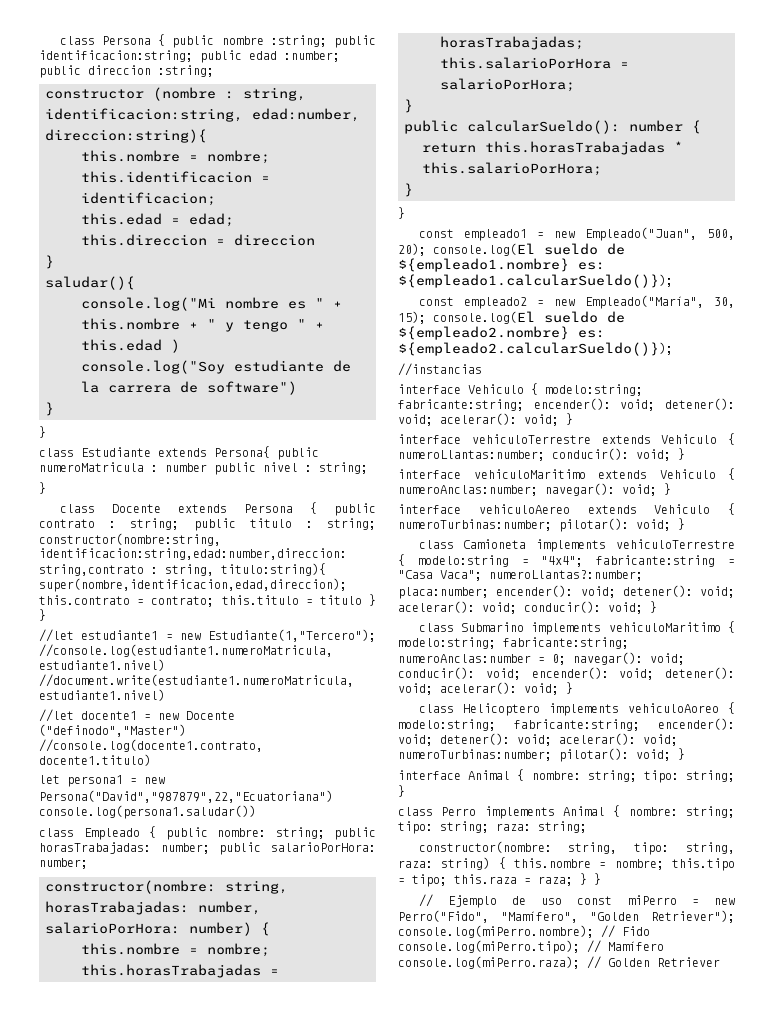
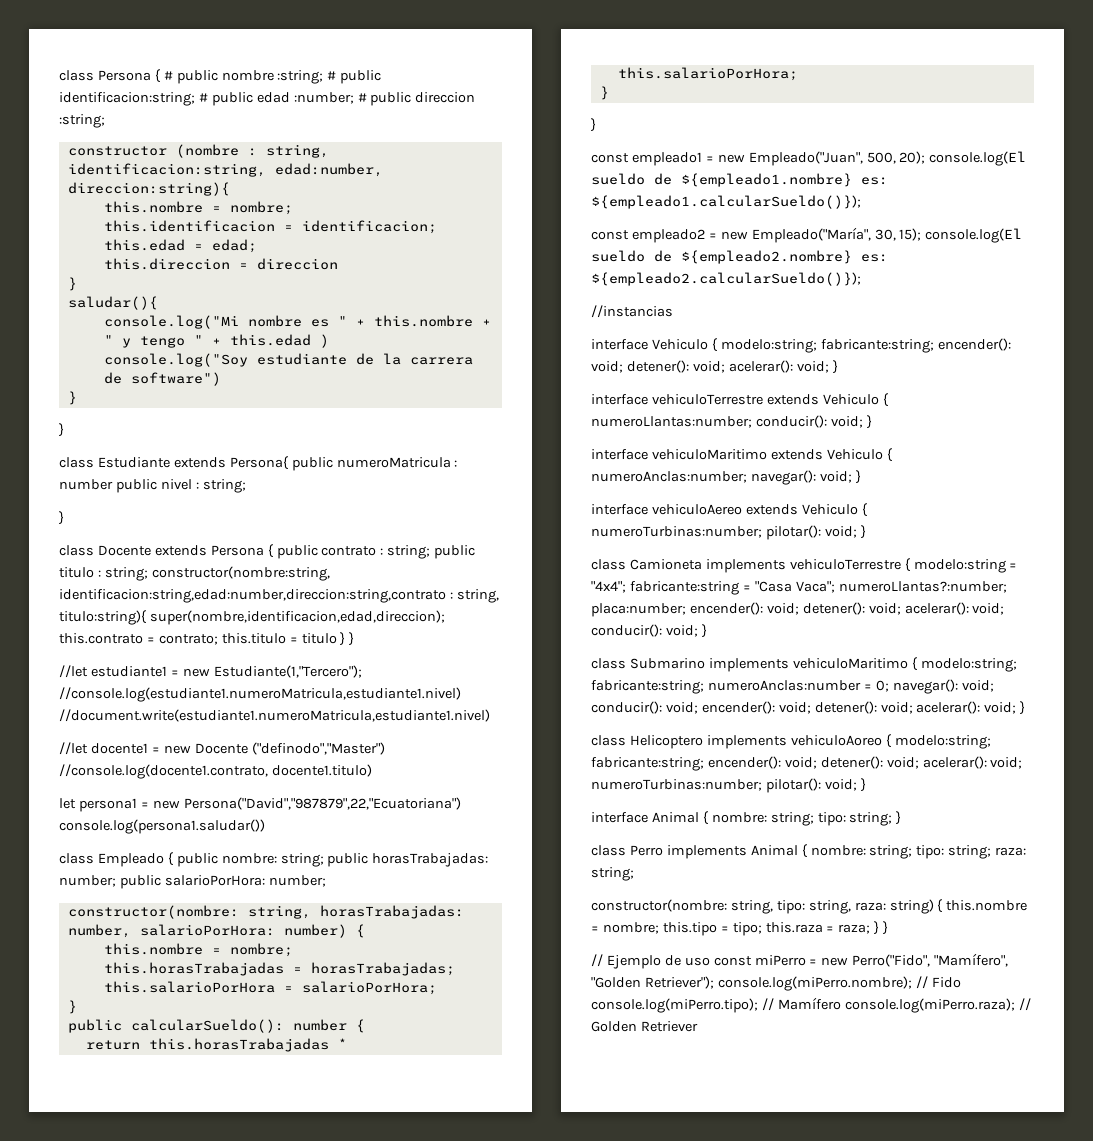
- class Persona { public nombre :string; public identificacion:string; public edad :number; public direccion :string;
+ class Persona { # public nombre :string; # public identificacion:string; # public edad :number; # public direccion :string;

